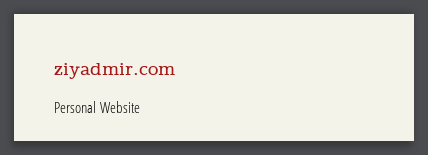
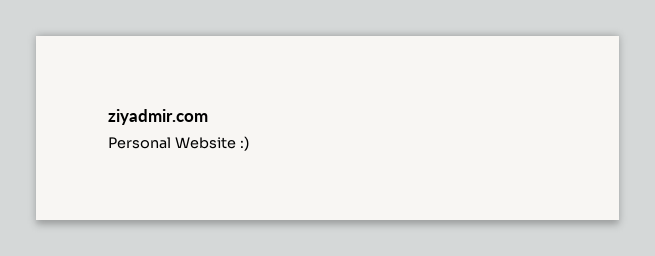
- Personal Website
+ Personal Website :)

